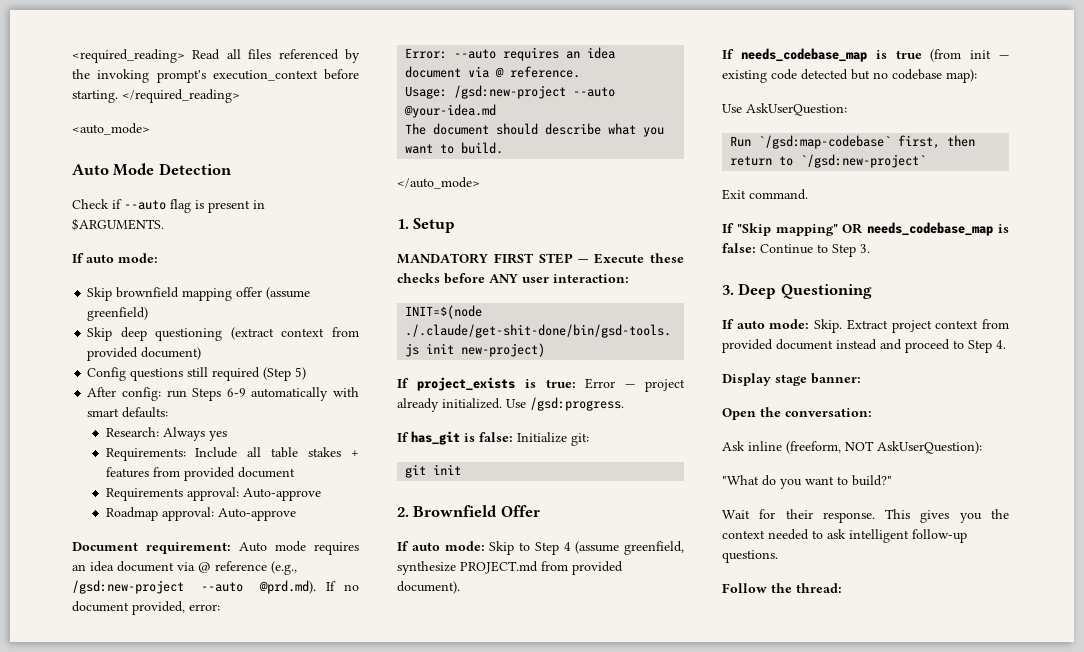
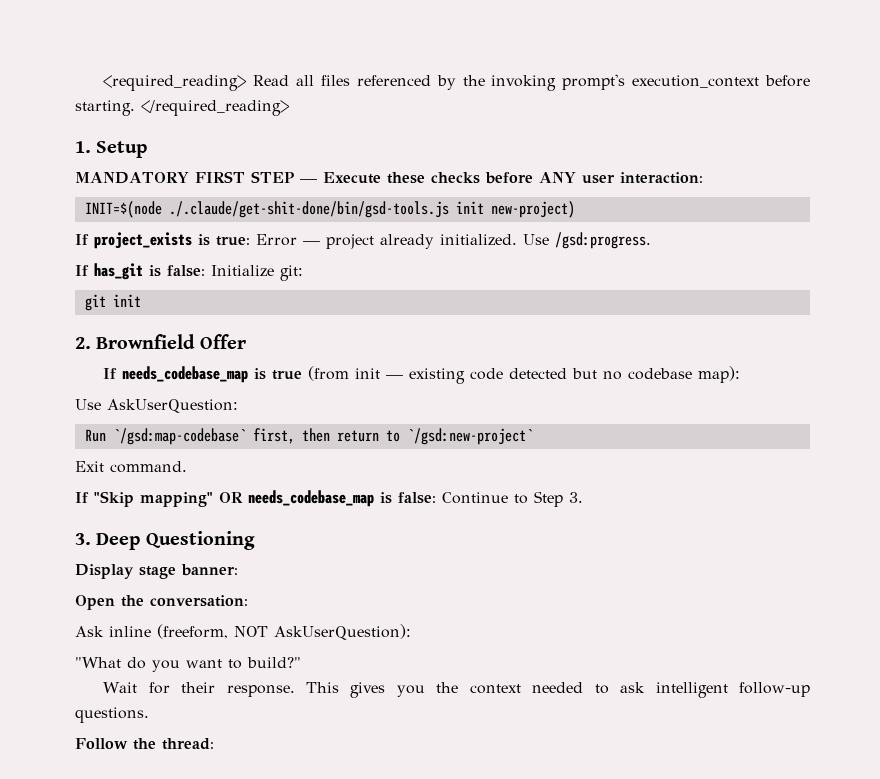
- <auto_mode>
- Auto Mode Detection
- Check if --auto flag is present in $ARGUMENTS.
- If auto mode:
- Skip brownfield mapping offer (assume greenfield)
- Skip deep questioning (extract context from provided document)
- Config questions still required (Step 5)
- After config: run Steps 6-9 automatically with smart defaults:
- Research: Always yes
- Requirements: Include all table stakes + features from provided document
- Requirements approval: Auto-approve
- Roadmap approval: Auto-approve
- Document requirement: Auto mode requires an idea document via @ reference (e.g., /gsd:new-project --auto @prd.md). If no document provided, error:
- Error: --auto requires an idea document via @ reference.
- Usage: /gsd:new-project --auto @your-idea.md
- The document should describe what you want to build.
- </auto_mode>
- If auto mode: Skip to Step 4 (assume greenfield, synthesize PROJECT.md from provided document).
- If auto mode: Skip. Extract project context from provided document instead and proceed to Step 4.

